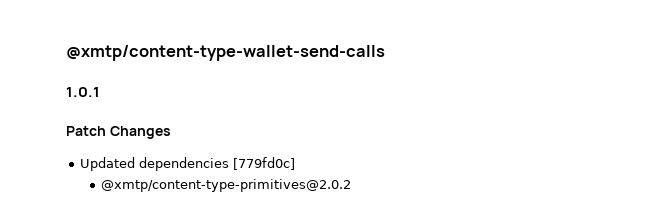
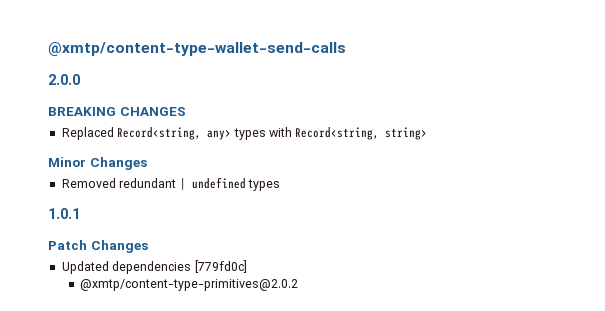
+ 2.0.0
+ BREAKING CHANGES
+ Replaced Record<string, any> types with Record<string, string>
+ Minor Changes
+ Removed redundant | undefined types

